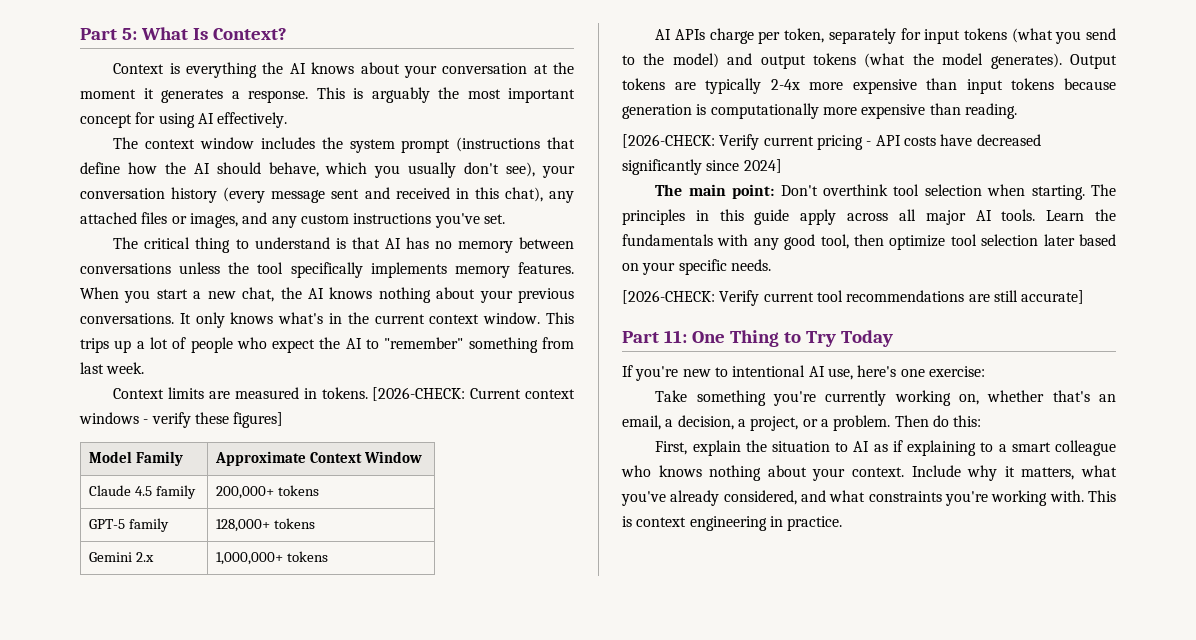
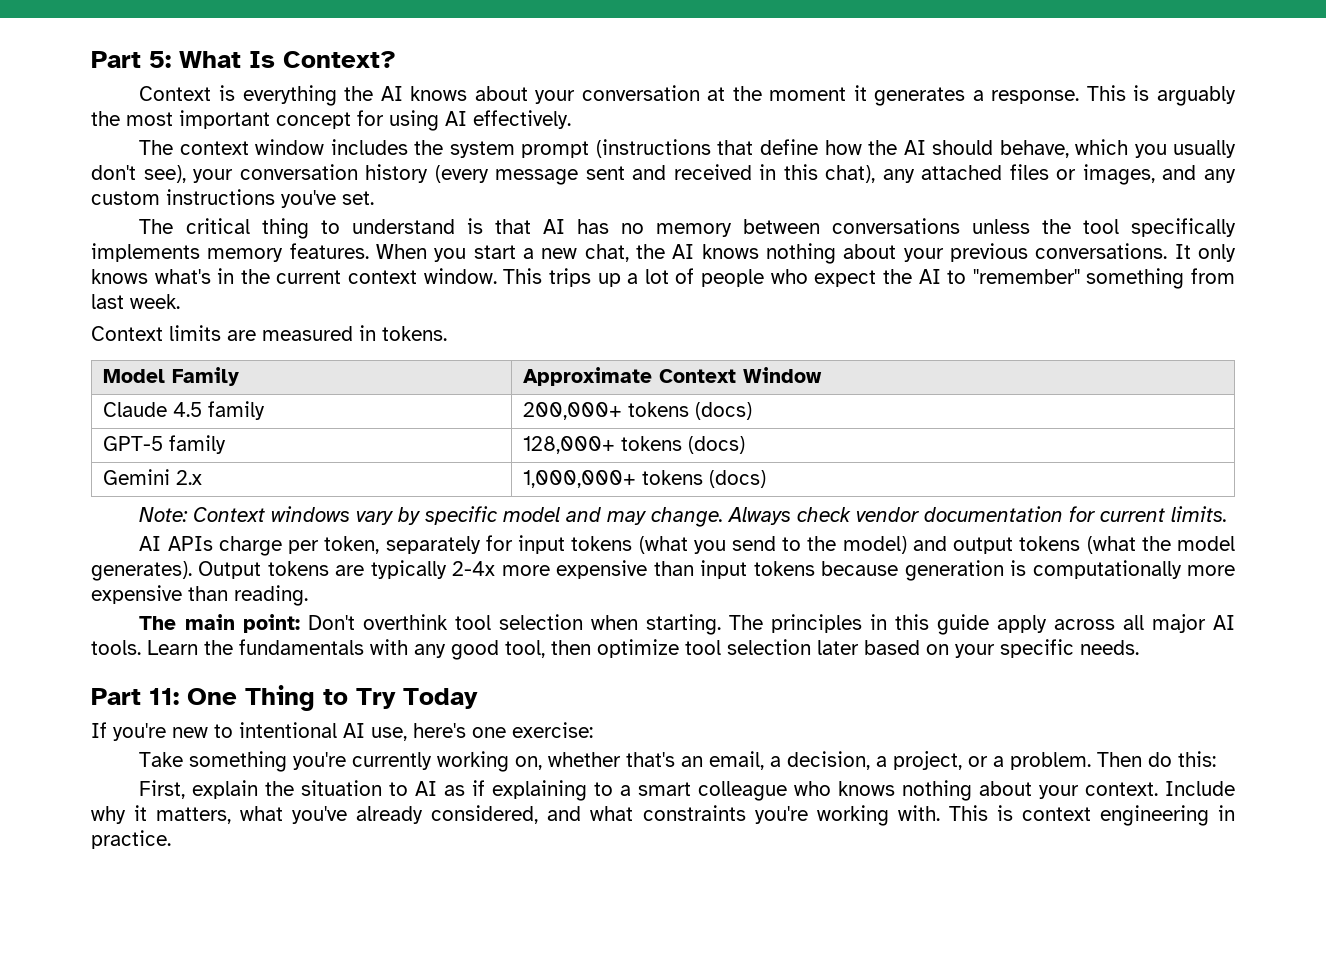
- [2026-CHECK: Current context windows - verify these figures]
- Claude 4.5 family | 200,000+ tokens
+ Claude 4.5 family | 200,000+ tokens (docs)
- GPT-5 family | 128,000+ tokens
+ GPT-5 family | 128,000+ tokens (docs)
- Gemini 2.x | 1,000,000+ tokens
+ Gemini 2.x | 1,000,000+ tokens (docs)
+ Note: Context windows vary by specific model and may change. Always check vendor documentation for current limits.
- [2026-CHECK: Verify current pricing - API costs have decreased significantly since 2024]
- [2026-CHECK: Verify current tool recommendations are still accurate]

